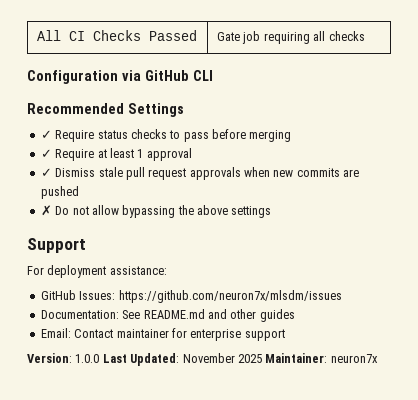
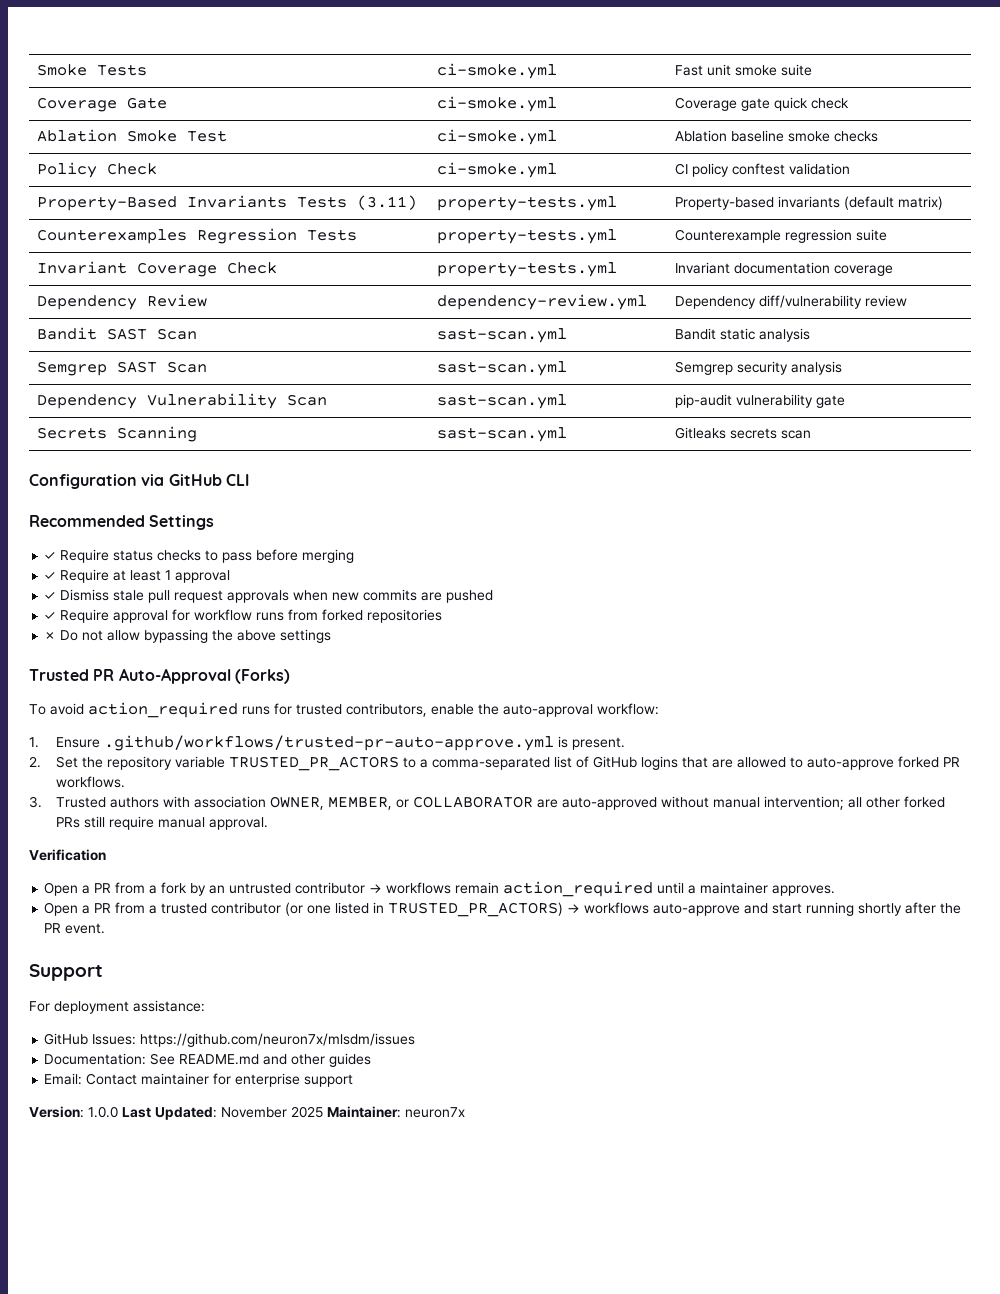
- All CI Checks Passed | Gate job requiring all checks
+ Smoke Tests | ci-smoke.yml | Fast unit smoke suite
+ Coverage Gate | ci-smoke.yml | Coverage gate quick check
+ Ablation Smoke Test | ci-smoke.yml | Ablation baseline smoke checks
+ Policy Check | ci-smoke.yml | CI policy conftest validation
+ Property-Based Invariants Tests (3.11) | property-tests.yml | Property-based invariants (default matrix)
+ Counterexamples Regression Tests | property-tests.yml | Counterexample regression suite
+ Invariant Coverage Check | property-tests.yml | Invariant documentation coverage
+ Dependency Review | dependency-review.yml | Dependency diff/vulnerability review
+ Bandit SAST Scan | sast-scan.yml | Bandit static analysis
+ Semgrep SAST Scan | sast-scan.yml | Semgrep security analysis
+ Dependency Vulnerability Scan | sast-scan.yml | pip-audit vulnerability gate
+ Secrets Scanning | sast-scan.yml | Gitleaks secrets scan
+ ✓ Require approval for workflow runs from forked repositories
+ Trusted PR Auto-Approval (Forks)
+ To avoid action_required runs for trusted contributors, enable the auto-approval workflow:
+ 1. Ensure .github/workflows/trusted-pr-auto-approve.yml is present.
+ 2. Set the repository variable TRUSTED_PR_ACTORS to a comma-separated list of GitHub logins that are allowed to auto-approve forked PR workflows.
+ 3. Trusted authors with association OWNER, MEMBER, or COLLABORATOR are auto-approved without manual intervention; all other forked PRs still require manual approval.
+ Verification
+ Open a PR from a fork by an untrusted contributor → workflows remain action_required until a maintainer approves.
+ Open a PR from a trusted contributor (or one listed in TRUSTED_PR_ACTORS) → workflows auto-approve and start running shortly after the PR event.

